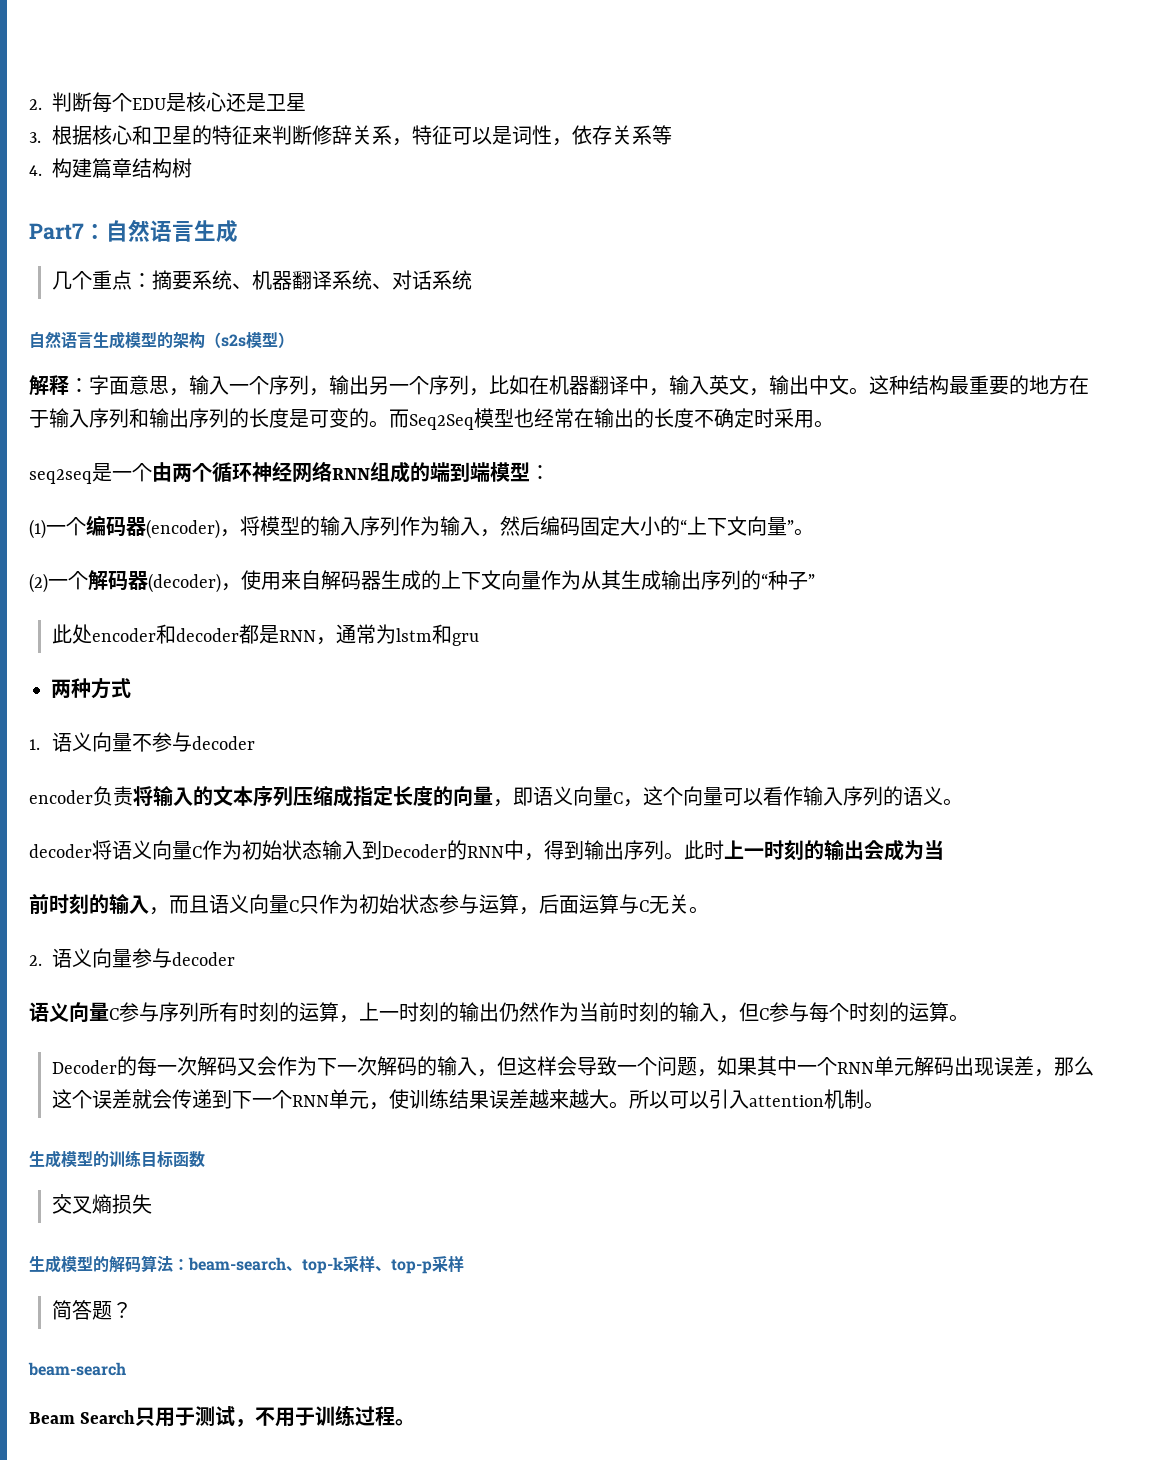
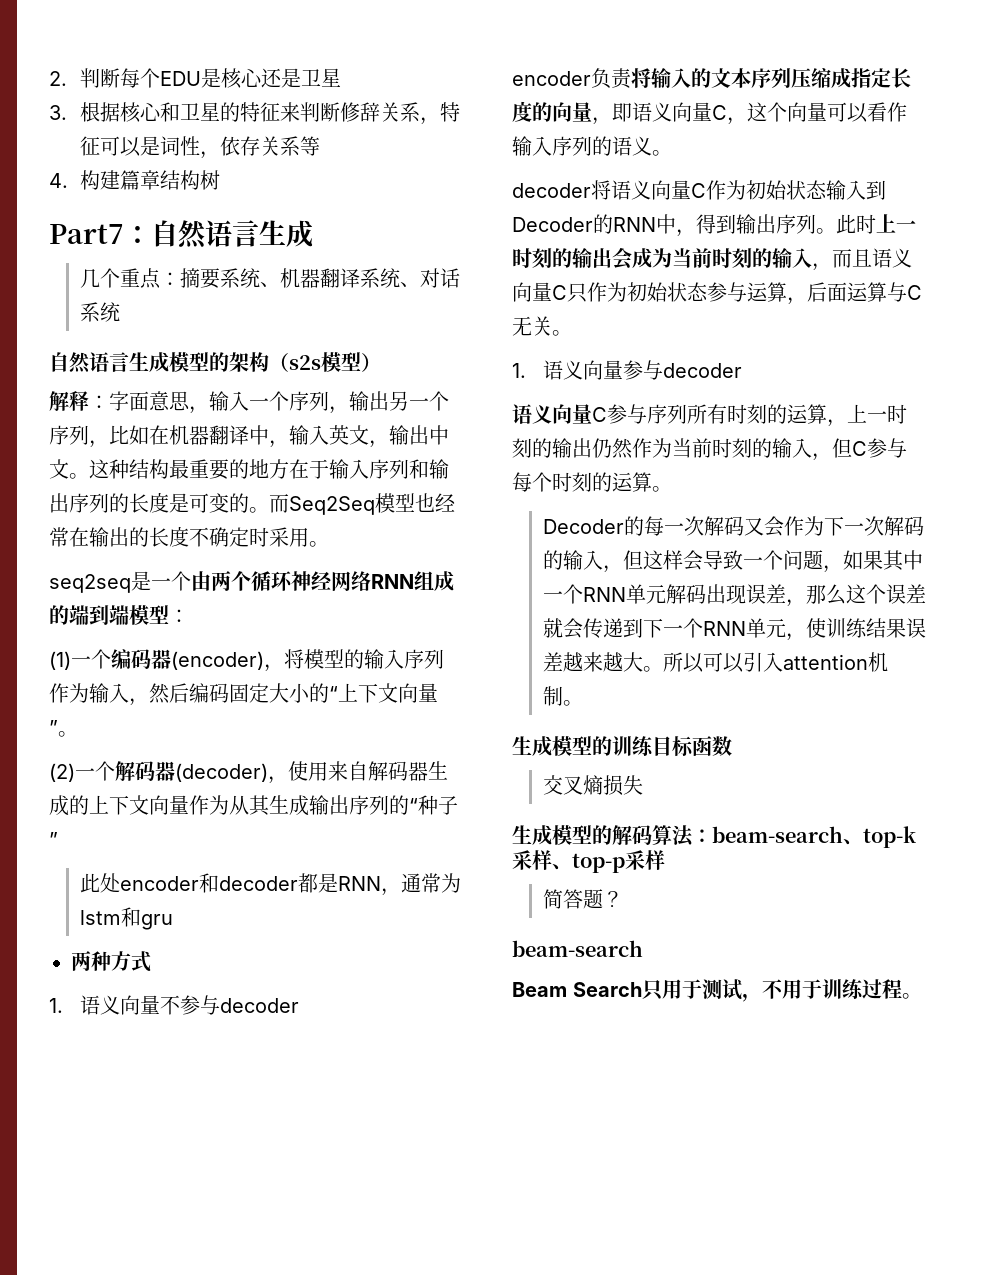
- 此时上一时刻的输出会成为当
- 前时刻的输入，而且语义向量C只作为初始状态参与运算，后面运算与C无关。
+ 此时上一时刻的输出会成为当前时刻的输入，而且语义向量C只作为初始状态参与运算，后面运算与C无关。
- 2.语义向量参与decoder
+ 1.语义向量参与decoder

